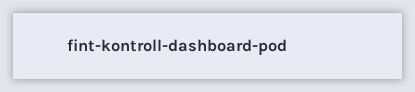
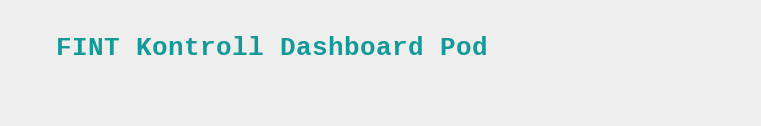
- fint-kontroll-dashboard-pod
+ FINT Kontroll Dashboard Pod

